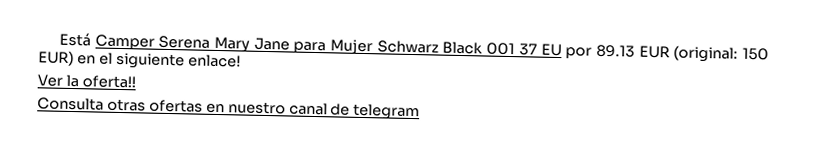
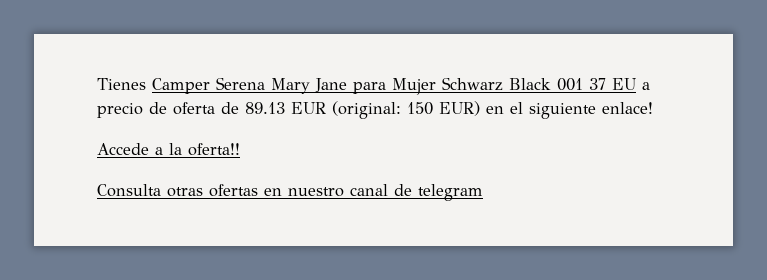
- Está Camper Serena Mary Jane para Mujer Schwarz Black 001 37 EU por 89.13 EUR (original: 150 EUR) en el siguiente enlace!
+ Tienes Camper Serena Mary Jane para Mujer Schwarz Black 001 37 EU a precio de oferta de 89.13 EUR (original: 150 EUR) en el siguiente enlace!
- Ver la oferta!!
+ Accede a la oferta!!

